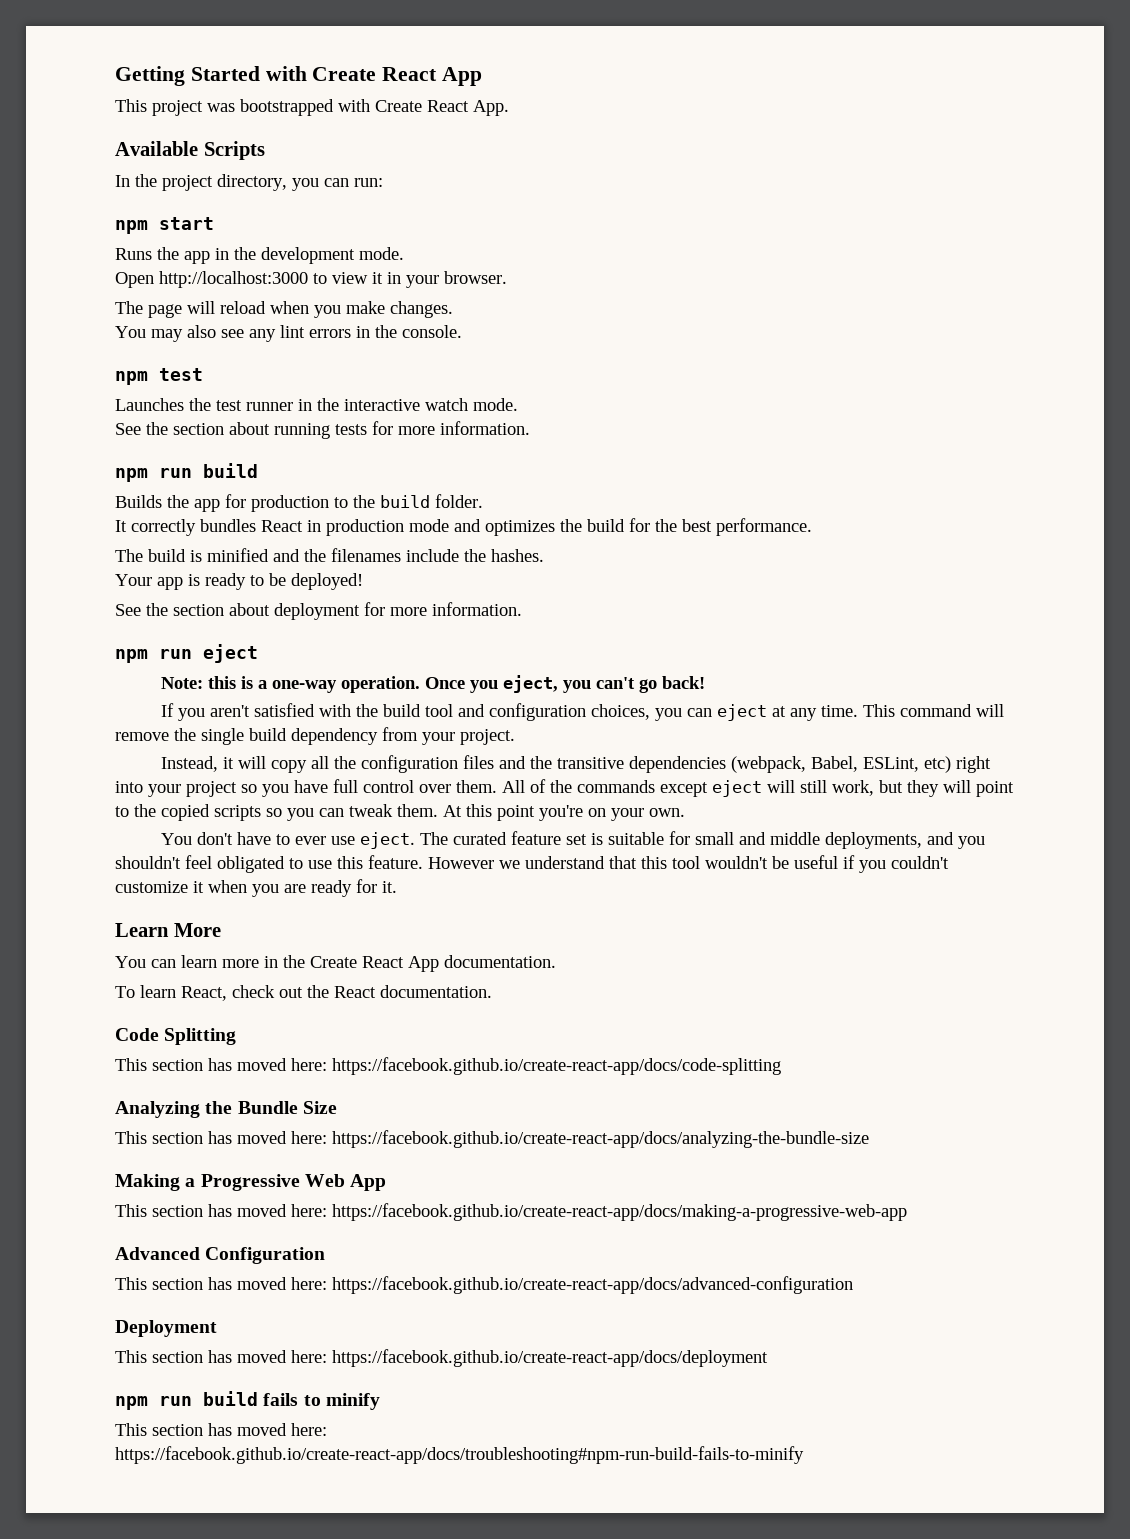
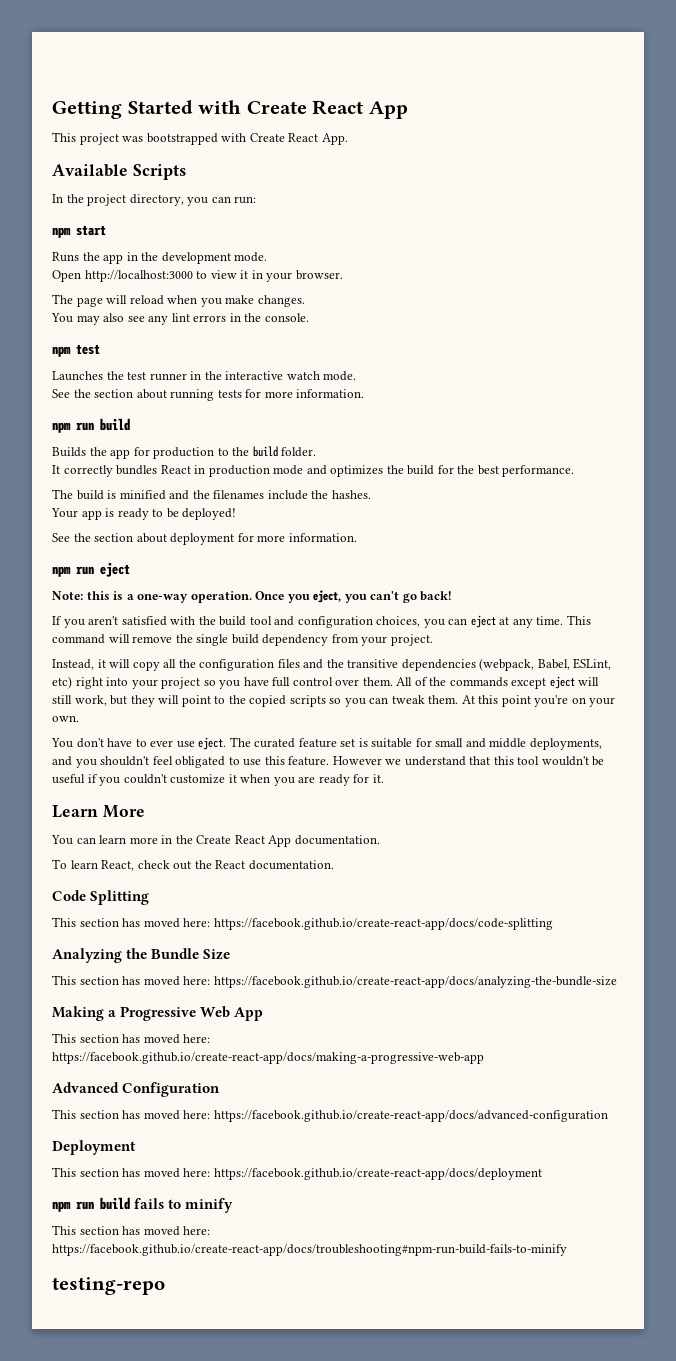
+ testing-repo

